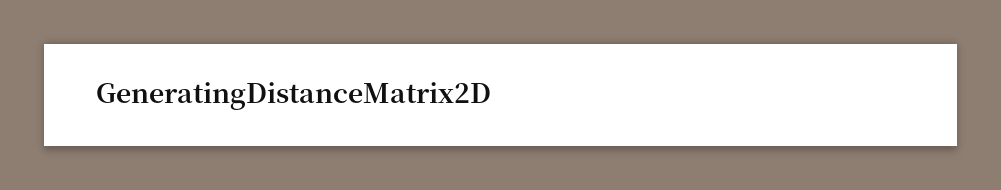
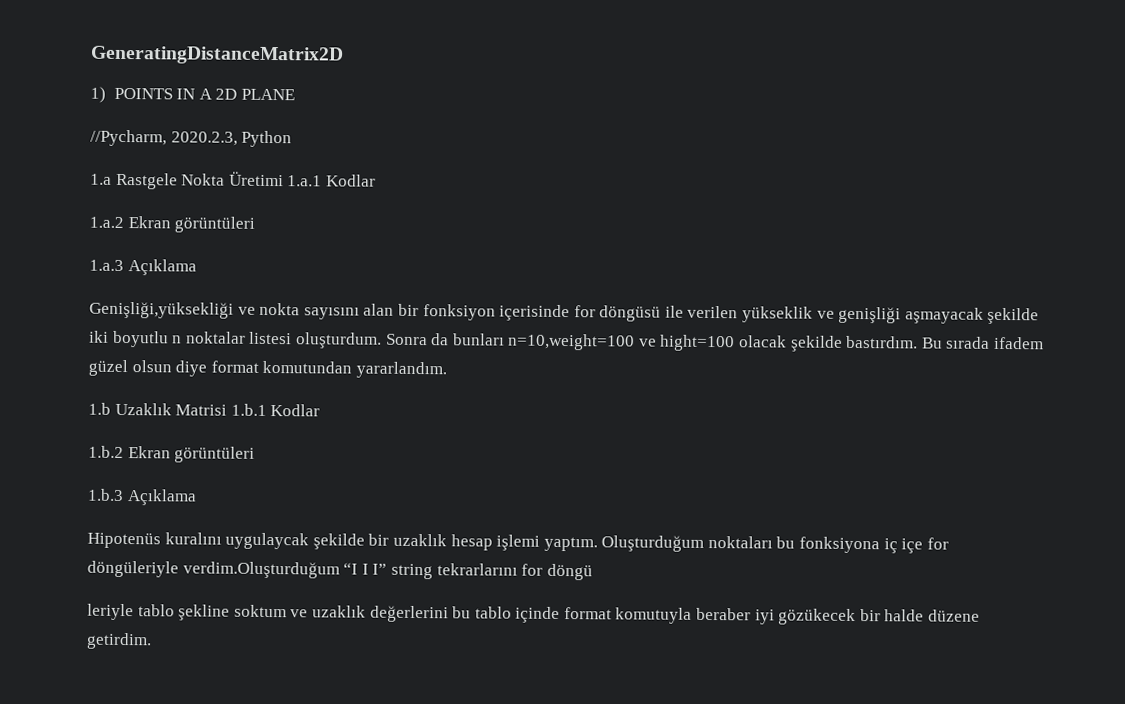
+ 1) POINTS IN A 2D PLANE
+ //Pycharm, 2020.2.3, Python
+ 1.a Rastgele Nokta Üretimi 1.a.1 Kodlar
+ 1.a.2 Ekran görüntüleri
+ 1.a.3 Açıklama
+ Genişliği,yüksekliği ve nokta sayısını alan bir fonksiyon içerisinde for döngüsü ile verilen yükseklik ve genişliği aşmayacak şekilde iki boyutlu n noktalar listesi oluşturdum. Sonra da bunları n=10,weight=100 ve hight=100 olacak şekilde bastırdım. Bu sırada ifadem güzel olsun diye format komutundan yararlandım.
+ 1.b Uzaklık Matrisi 1.b.1 Kodlar
+ 1.b.2 Ekran görüntüleri
+ 1.b.3 Açıklama
+ Hipotenüs kuralını uygulaycak şekilde bir uzaklık hesap işlemi yaptım. Oluşturduğum noktaları bu fonksiyona iç içe for döngüleriyle verdim.Oluşturduğum “I I I” string tekrarlarını for döngü
+ leriyle tablo şekline soktum ve uzaklık değerlerini bu tablo içinde format komutuyla beraber iyi gözükecek bir halde düzene getirdim.

